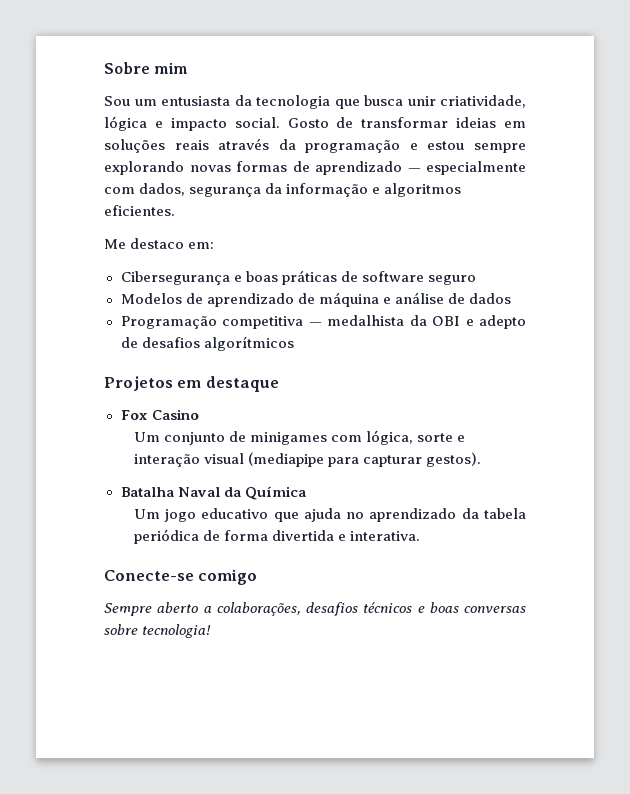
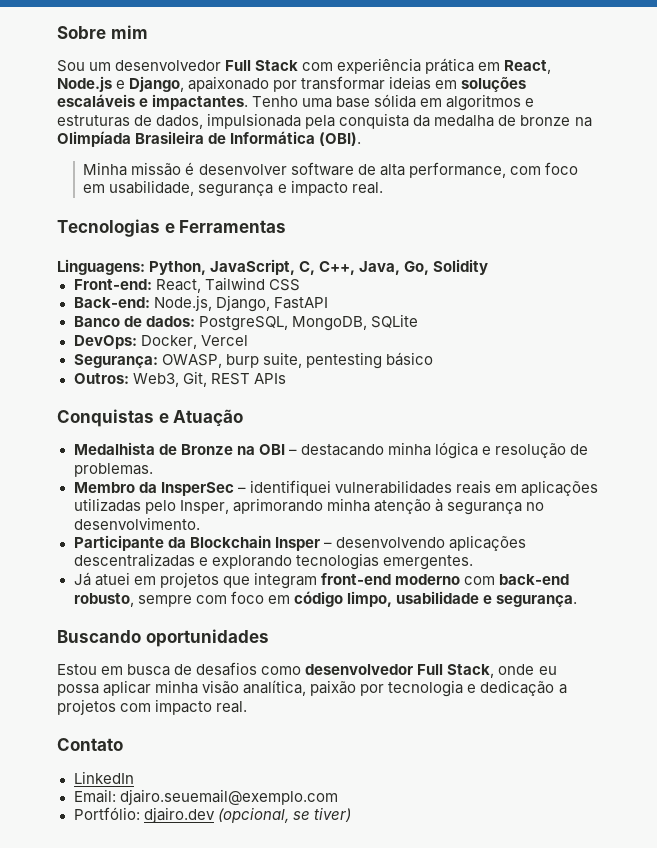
- Sou um entusiasta da tecnologia que busca unir criatividade, lógica e impacto social. Gosto de transformar ideias em soluções reais através da programação e estou sempre explorando novas formas de aprendizado — especialmente com dados, segurança da informação e algoritmos eficientes.
- Me destaco em:
- Cibersegurança e boas práticas de software seguro
- Modelos de aprendizado de máquina e análise de dados
- Programação competitiva — medalhista da OBI e adepto de desafios algorítmicos
- Projetos em destaque
- Fox Casino
- Um conjunto de minigames com lógica, sorte e interação visual (mediapipe para capturar gestos).
- Batalha Naval da Química
- Um jogo educativo que ajuda no aprendizado da tabela periódica de forma divertida e interativa.
- Conecte-se comigo
- Sempre aberto a colaborações, desafios técnicos e boas conversas sobre tecnologia!
+ Sou um desenvolvedor Full Stack com experiência prática em React, Node.js e Django, apaixonado por transformar ideias em soluções escaláveis e impactantes. Tenho uma base sólida em algoritmos e estruturas de dados, impulsionada pela conquista da medalha de bronze na Olimpíada Brasileira de Informática (OBI).
+ Minha missão é desenvolver software de alta performance, com foco em usabilidade, segurança e impacto real.
+ Tecnologias e Ferramentas
+ Linguagens: Python, JavaScript, C, C++, Java, Go, Solidity
+ Front-end: React, Tailwind CSS
+ Back-end: Node.js, Django, FastAPI
+ Banco de dados: PostgreSQL, MongoDB, SQLite
+ DevOps: Docker, Vercel
+ Segurança: OWASP, burp suite, pentesting básico
+ Outros: Web3, Git, REST APIs
+ Conquistas e Atuação
+ Medalhista de Bronze na OBI – destacando minha lógica e resolução de problemas.
+ Membro da InsperSec – identifiquei vulnerabilidades reais em aplicações utilizadas pelo Insper, aprimorando minha atenção à segurança no desenvolvimento.
+ Participante da Blockchain Insper – desenvolvendo aplicações descentralizadas e explorando tecnologias emergentes.
+ Já atuei em projetos que integram front-end moderno com back-end robusto, sempre com foco em código limpo, usabilidade e segurança.
+ Buscando oportunidades
+ Estou em busca de desafios como desenvolvedor Full Stack, onde eu possa aplicar minha visão analítica, paixão por tecnologia e dedicação a projetos com impacto real.
+ Contato
+ LinkedIn
+ Email: djairo.seuemail@exemplo.com
+ Portfólio: djairo.dev (opcional, se tiver)

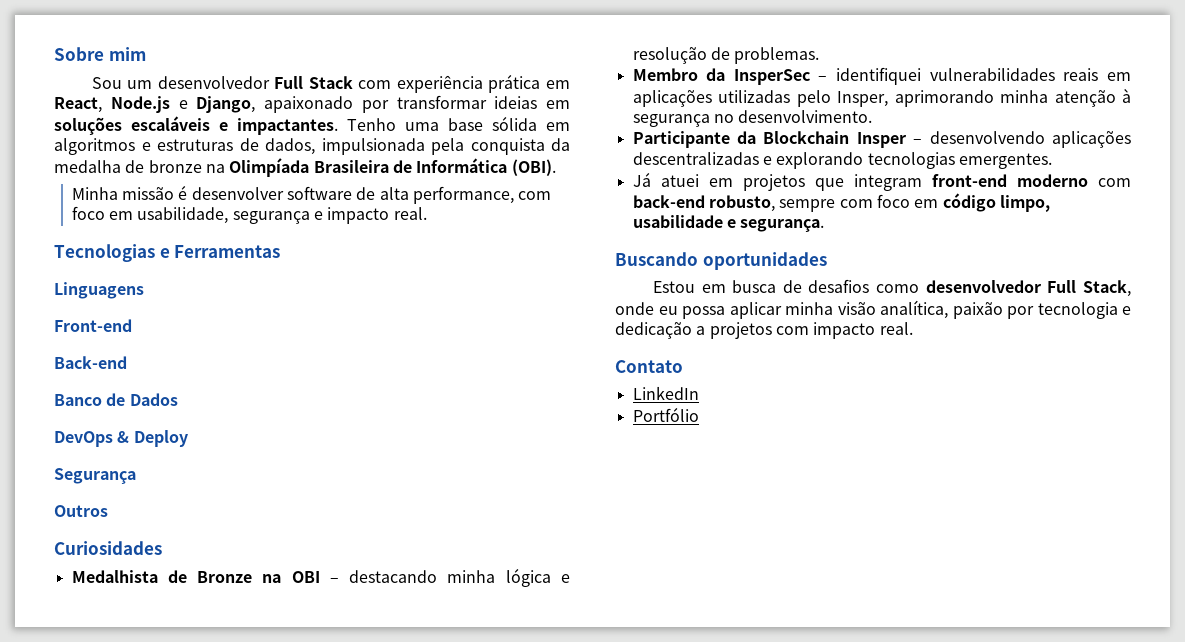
- Linguagens: Python, JavaScript, C, C++, Java, Go, Solidity
- Front-end: React, Tailwind CSS
- Back-end: Node.js, Django, FastAPI
- Banco de dados: PostgreSQL, MongoDB, SQLite
- DevOps: Docker, Vercel
- Segurança: OWASP, burp suite, pentesting básico
- Outros: Web3, Git, REST APIs
- Conquistas e Atuação
+ Linguagens
+ Front-end
+ Back-end
+ Banco de Dados
+ DevOps & Deploy
+ Segurança
+ Outros
+ Curiosidades
- Email: djairo.seuemail@exemplo.com
- Portfólio: djairo.dev (opcional, se tiver)
+ Portfólio

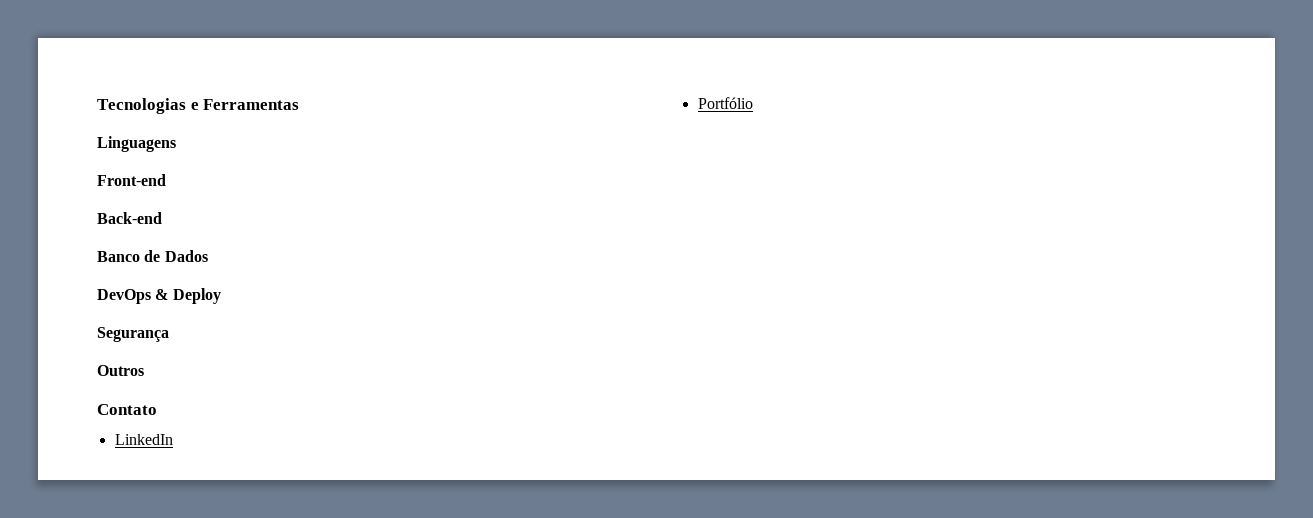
- Sobre mim
- Sou um desenvolvedor Full Stack com experiência prática em React, Node.js e Django, apaixonado por transformar ideias em soluções escaláveis e impactantes. Tenho uma base sólida em algoritmos e estruturas de dados, impulsionada pela conquista da medalha de bronze na Olimpíada Brasileira de Informática (OBI).
- Minha missão é desenvolver software de alta performance, com foco em usabilidade, segurança e impacto real.
- Curiosidades
- Medalhista de Bronze na OBI – destacando minha lógica e resolução de problemas.
- Membro da InsperSec – identifiquei vulnerabilidades reais em aplicações utilizadas pelo Insper, aprimorando minha atenção à segurança no desenvolvimento.
- Participante da Blockchain Insper – desenvolvendo aplicações descentralizadas e explorando tecnologias emergentes.
- Já atuei em projetos que integram front-end moderno com back-end robusto, sempre com foco em código limpo, usabilidade e segurança.
- Buscando oportunidades
- Estou em busca de desafios como desenvolvedor Full Stack, onde eu possa aplicar minha visão analítica, paixão por tecnologia e dedicação a projetos com impacto real.

